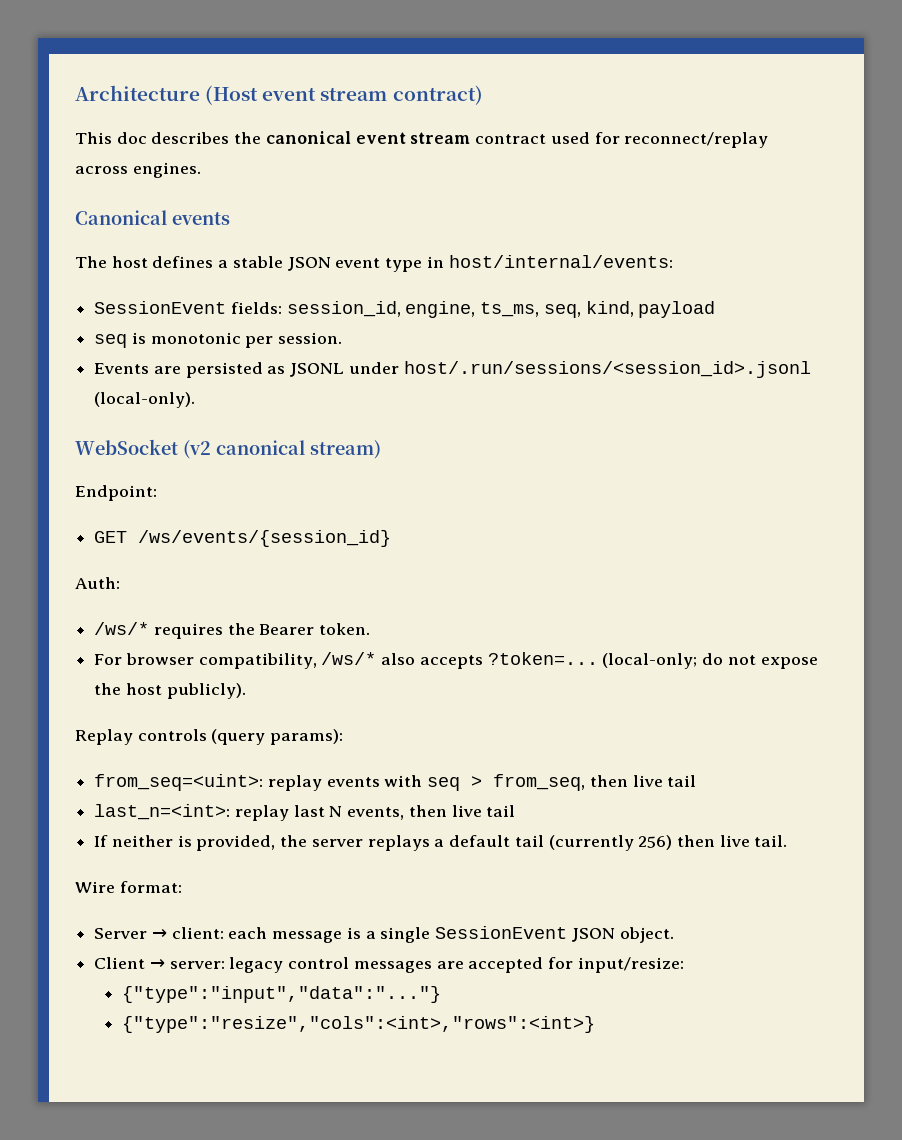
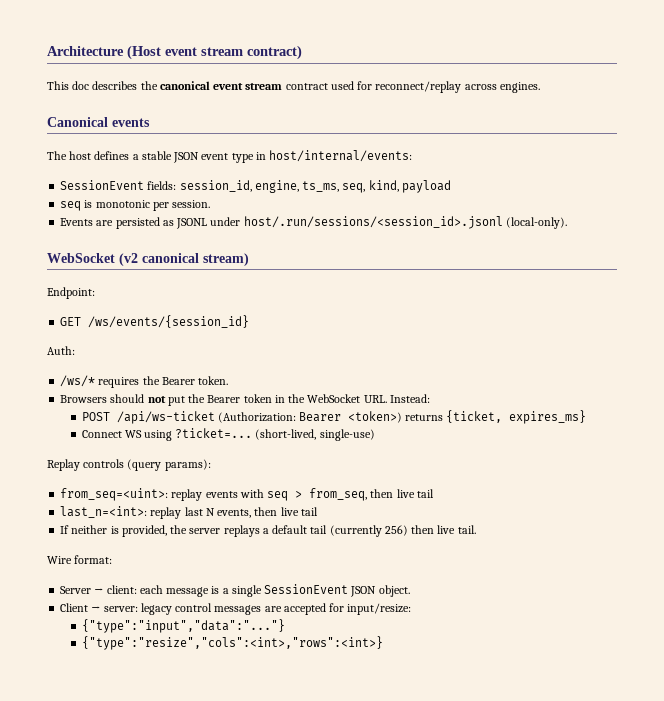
- For browser compatibility, /ws/* also accepts ?token=... (local-only; do not expose the host publicly).
+ Browsers should not put the Bearer token in the WebSocket URL. Instead:
+ POST /api/ws-ticket (Authorization: Bearer <token>) returns {ticket, expires_ms}
+ Connect WS using ?ticket=... (short-lived, single-use)

